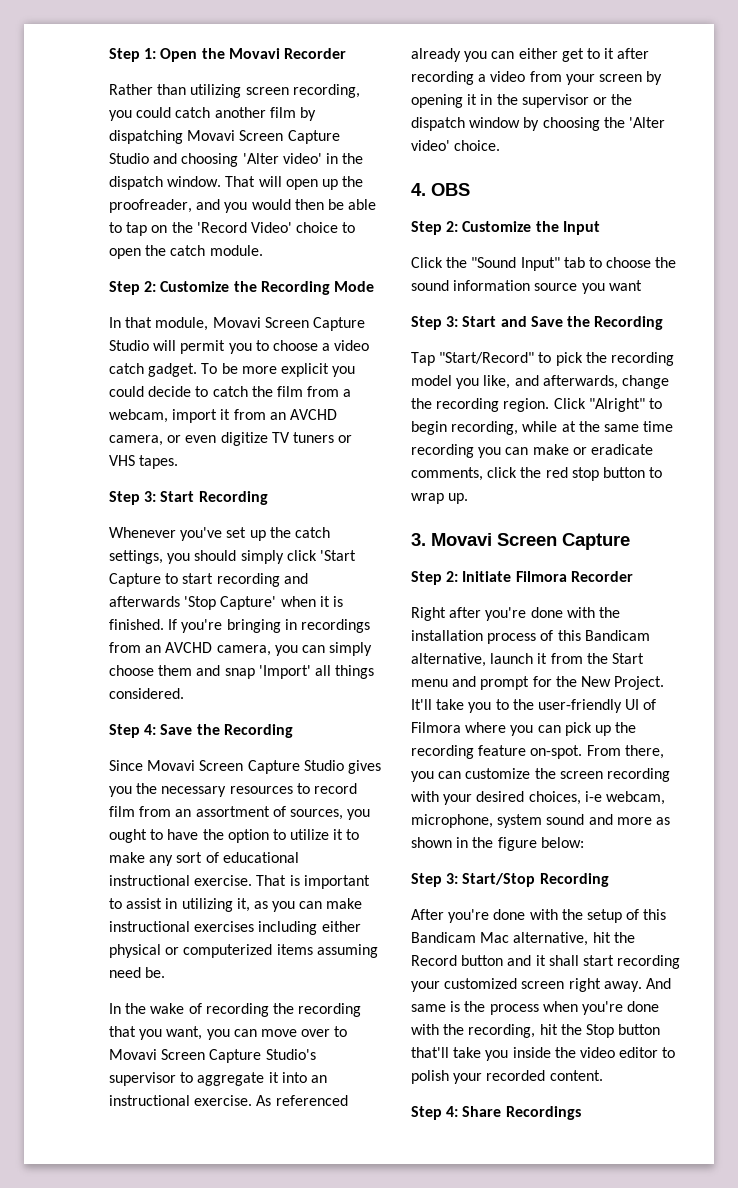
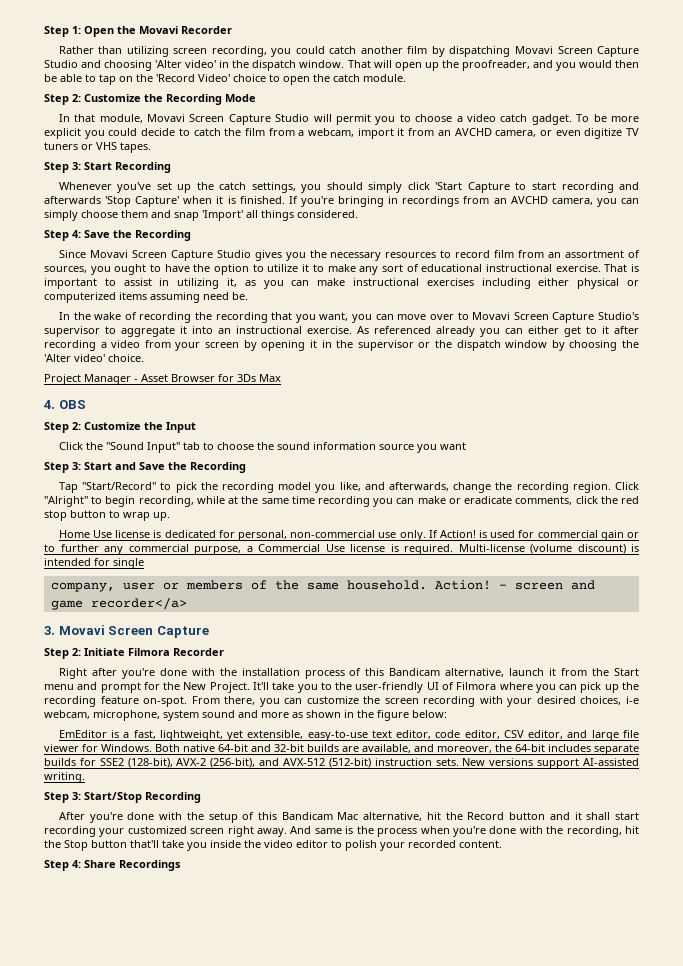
+ Project Manager - Asset Browser for 3Ds Max
+ Home Use license is dedicated for personal, non-commercial use only. If Action! is used for commercial gain or to further any commercial purpose, a Commercial Use license is required. Multi-license (volume discount) is intended for single
+ company, user or members of the same household. Action! - screen and game recorder</a>
+ EmEditor is a fast, lightweight, yet extensible, easy-to-use text editor, code editor, CSV editor, and large file viewer for Windows. Both native 64-bit and 32-bit builds are available, and moreover, the 64-bit includes separate builds for SSE2 (128-bit), AVX-2 (256-bit), and AVX-512 (512-bit) instruction sets. New versions support AI-assisted writing.

